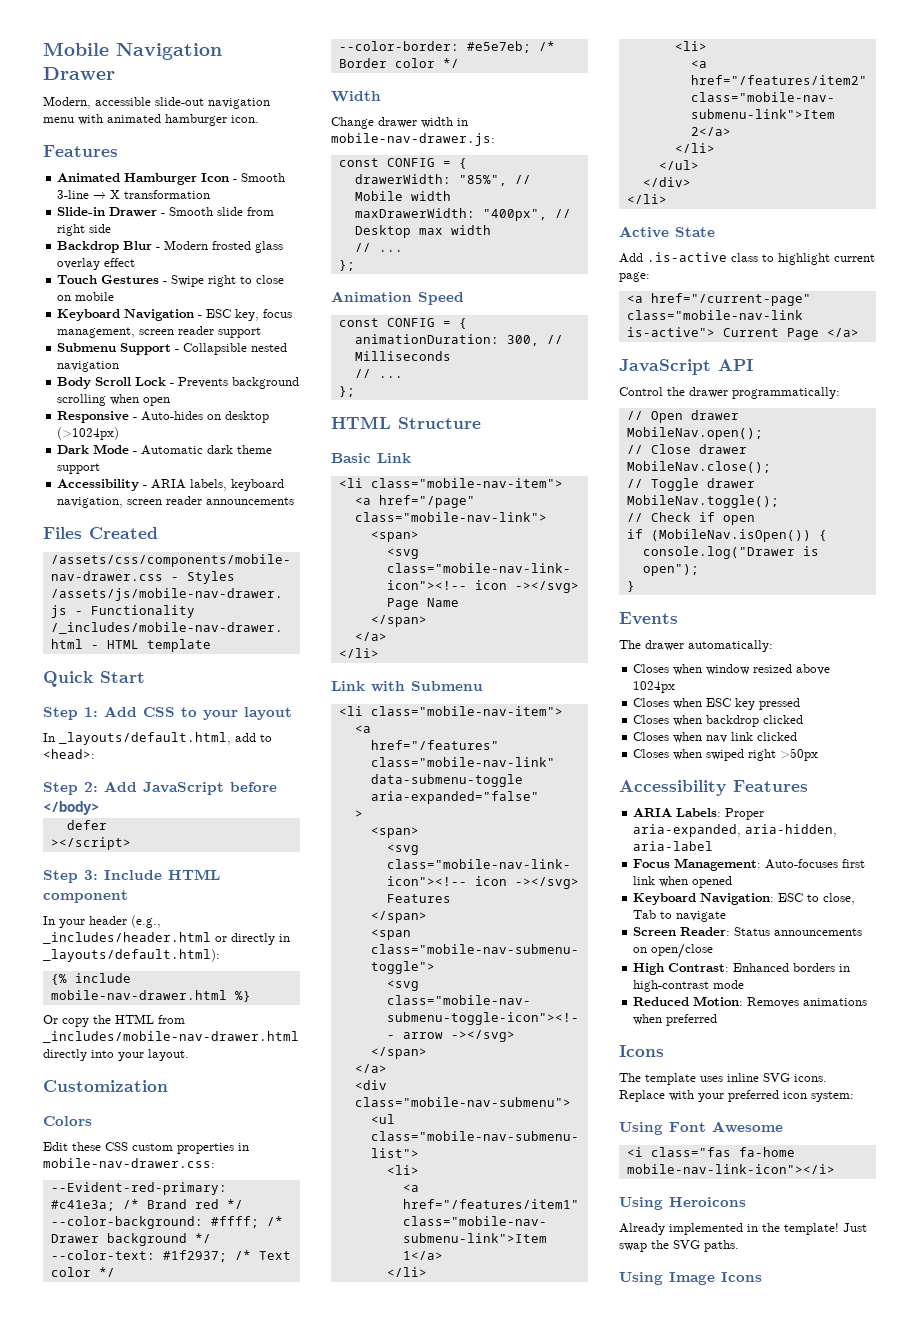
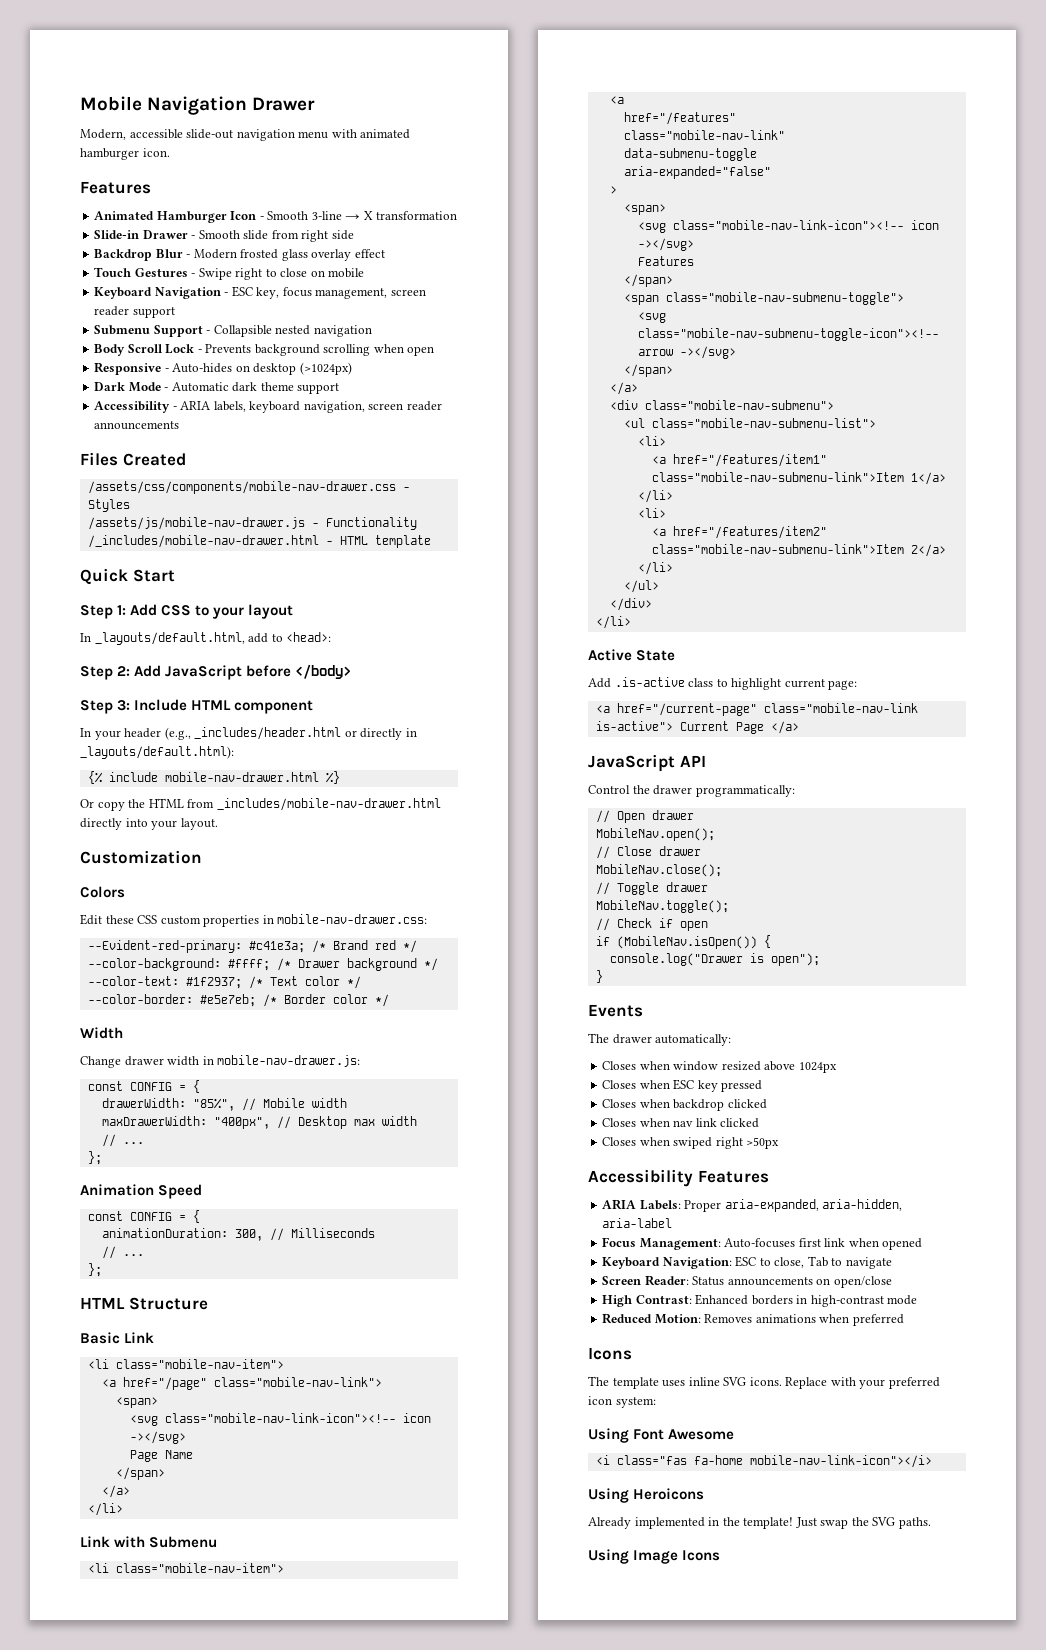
- defer
- ></script>

